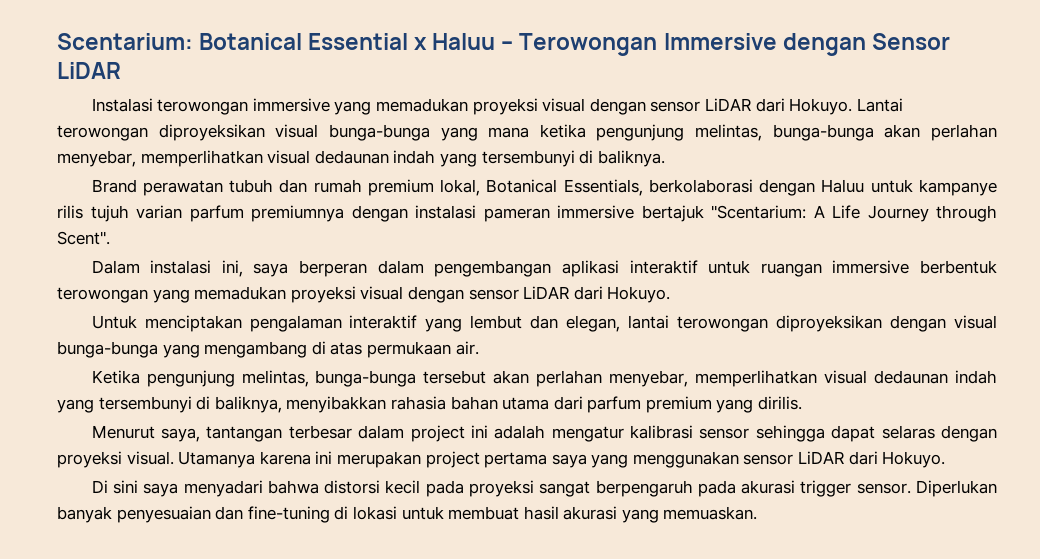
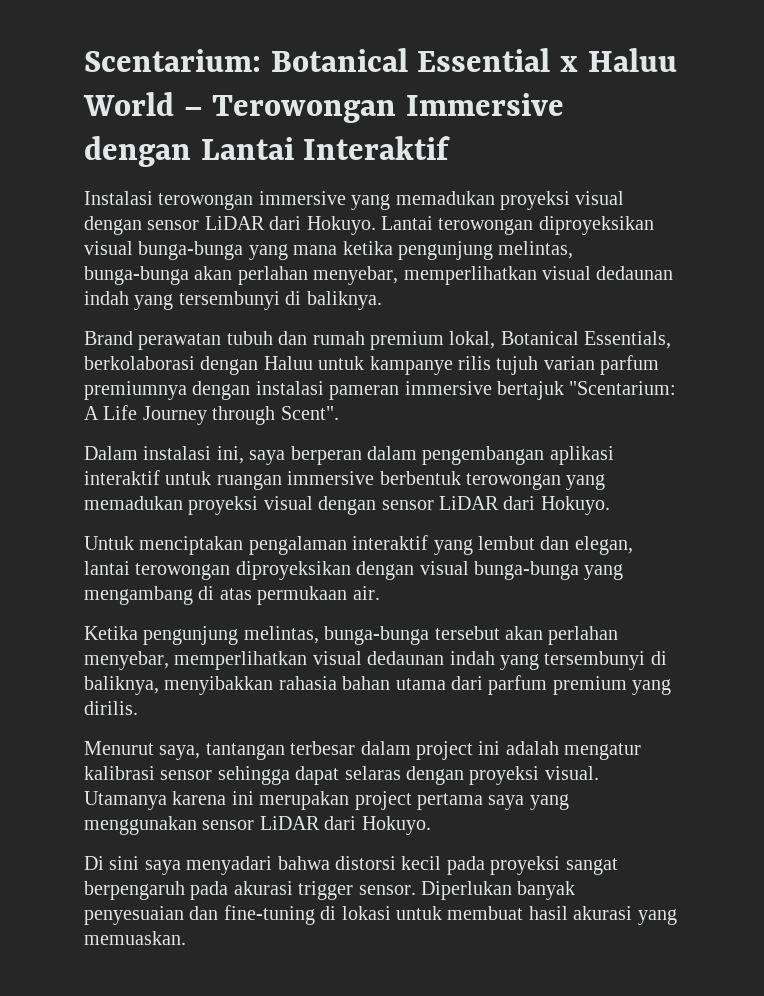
- Scentarium: Botanical Essential x Haluu – Terowongan Immersive dengan Sensor LiDAR
+ Scentarium: Botanical Essential x Haluu World – Terowongan Immersive dengan Lantai Interaktif

